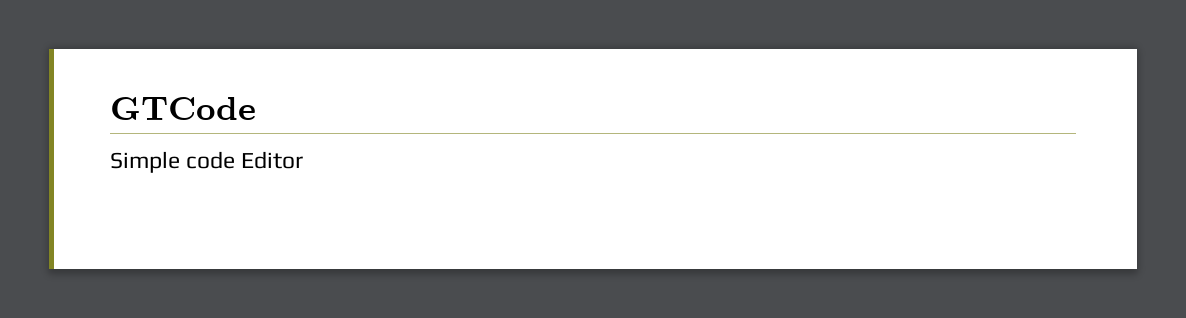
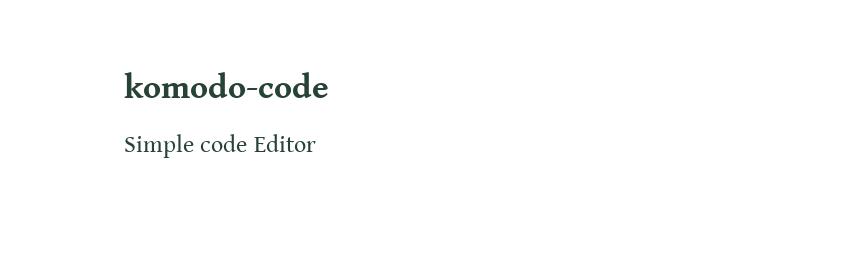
- GTCode
+ komodo-code

